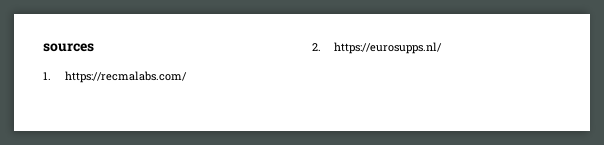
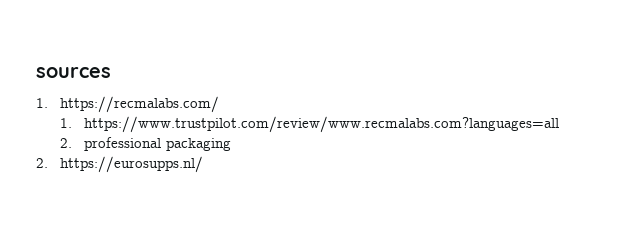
+ 1. https://www.trustpilot.com/review/www.recmalabs.com?languages=all
+ 2. professional packaging

